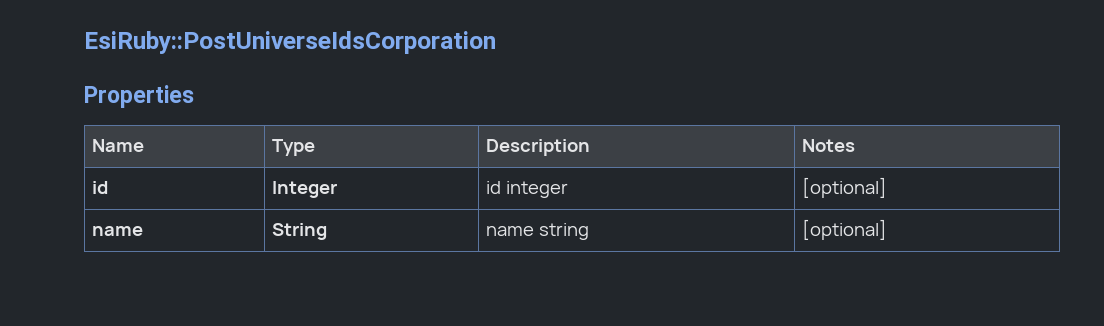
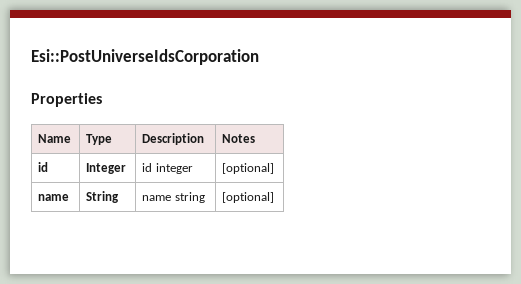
- EsiRuby::PostUniverseIdsCorporation
+ Esi::PostUniverseIdsCorporation

